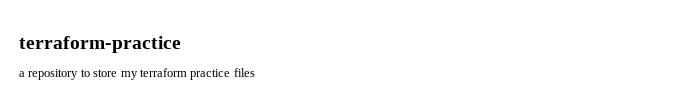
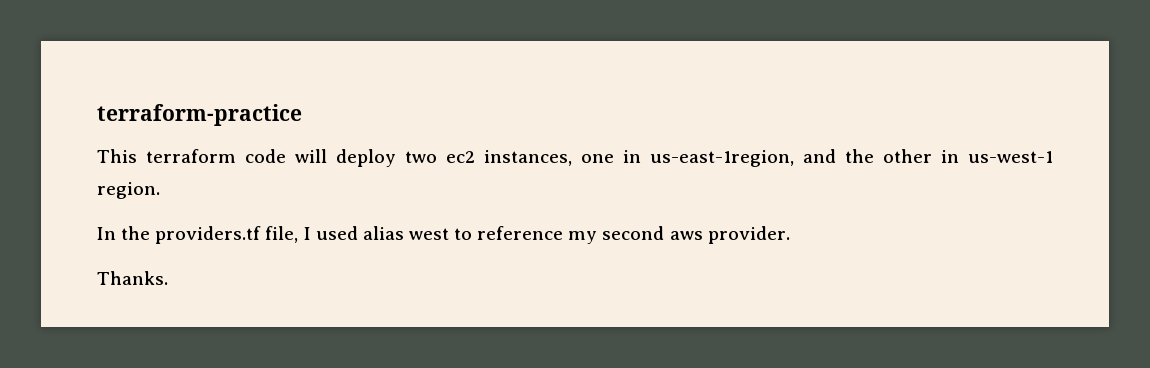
- a repository to store my terraform practice files
+ This terraform code will deploy two ec2 instances, one in us-east-1region, and the other in us-west-1 region.
+ In the providers.tf file, I used alias west to reference my second aws provider.
+ Thanks.

